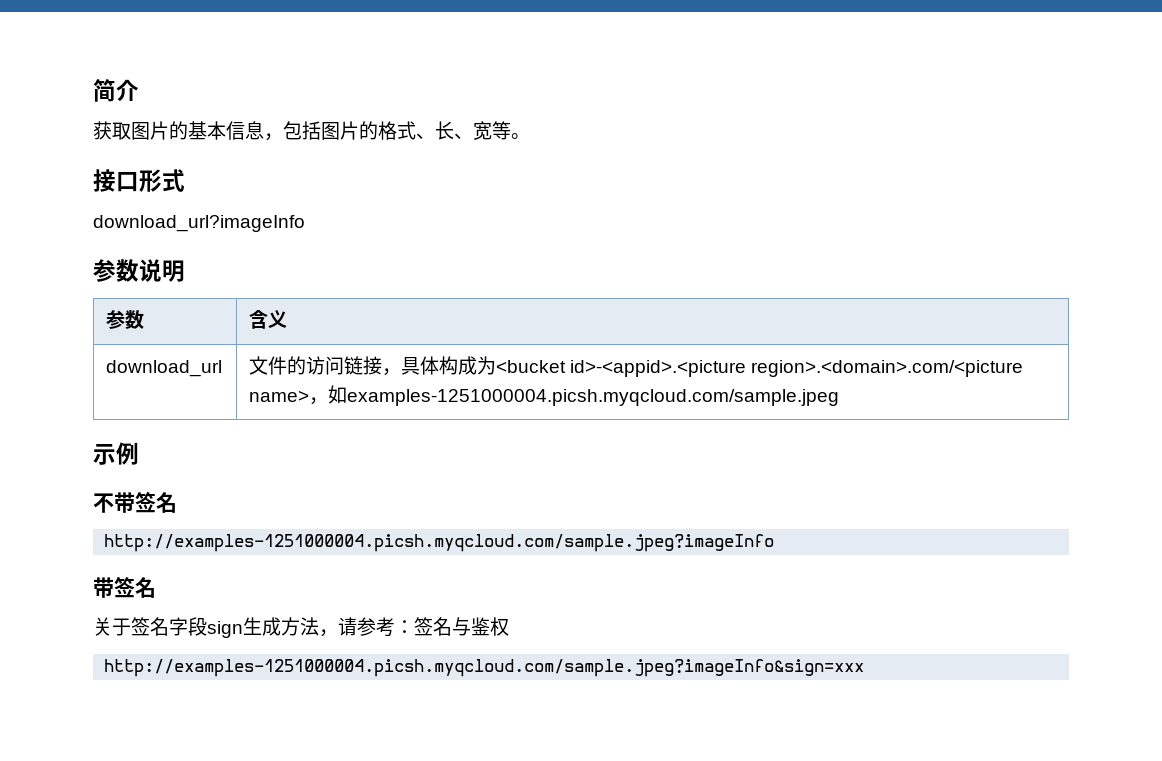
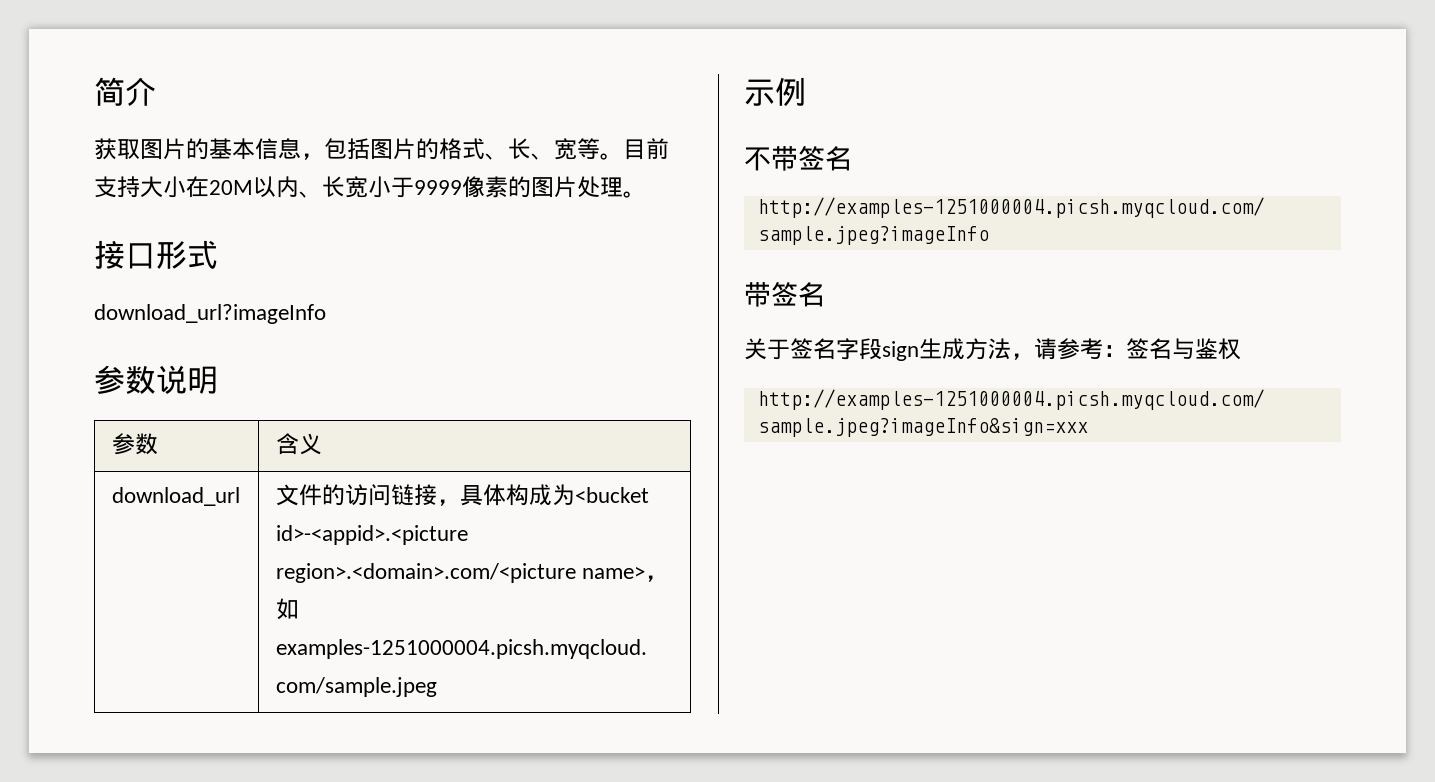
+ 目前支持大小在20M以内、长宽小于9999像素的图片处理。

